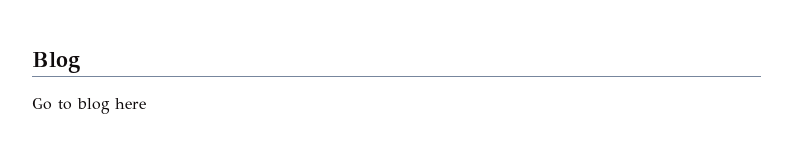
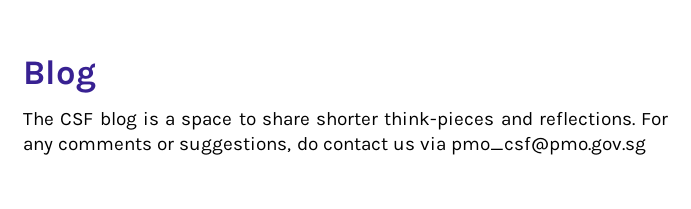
- Go to blog here
+ The CSF blog is a space to share shorter think-pieces and reflections. For any comments or suggestions, do contact us via pmo_csf@pmo.gov.sg

